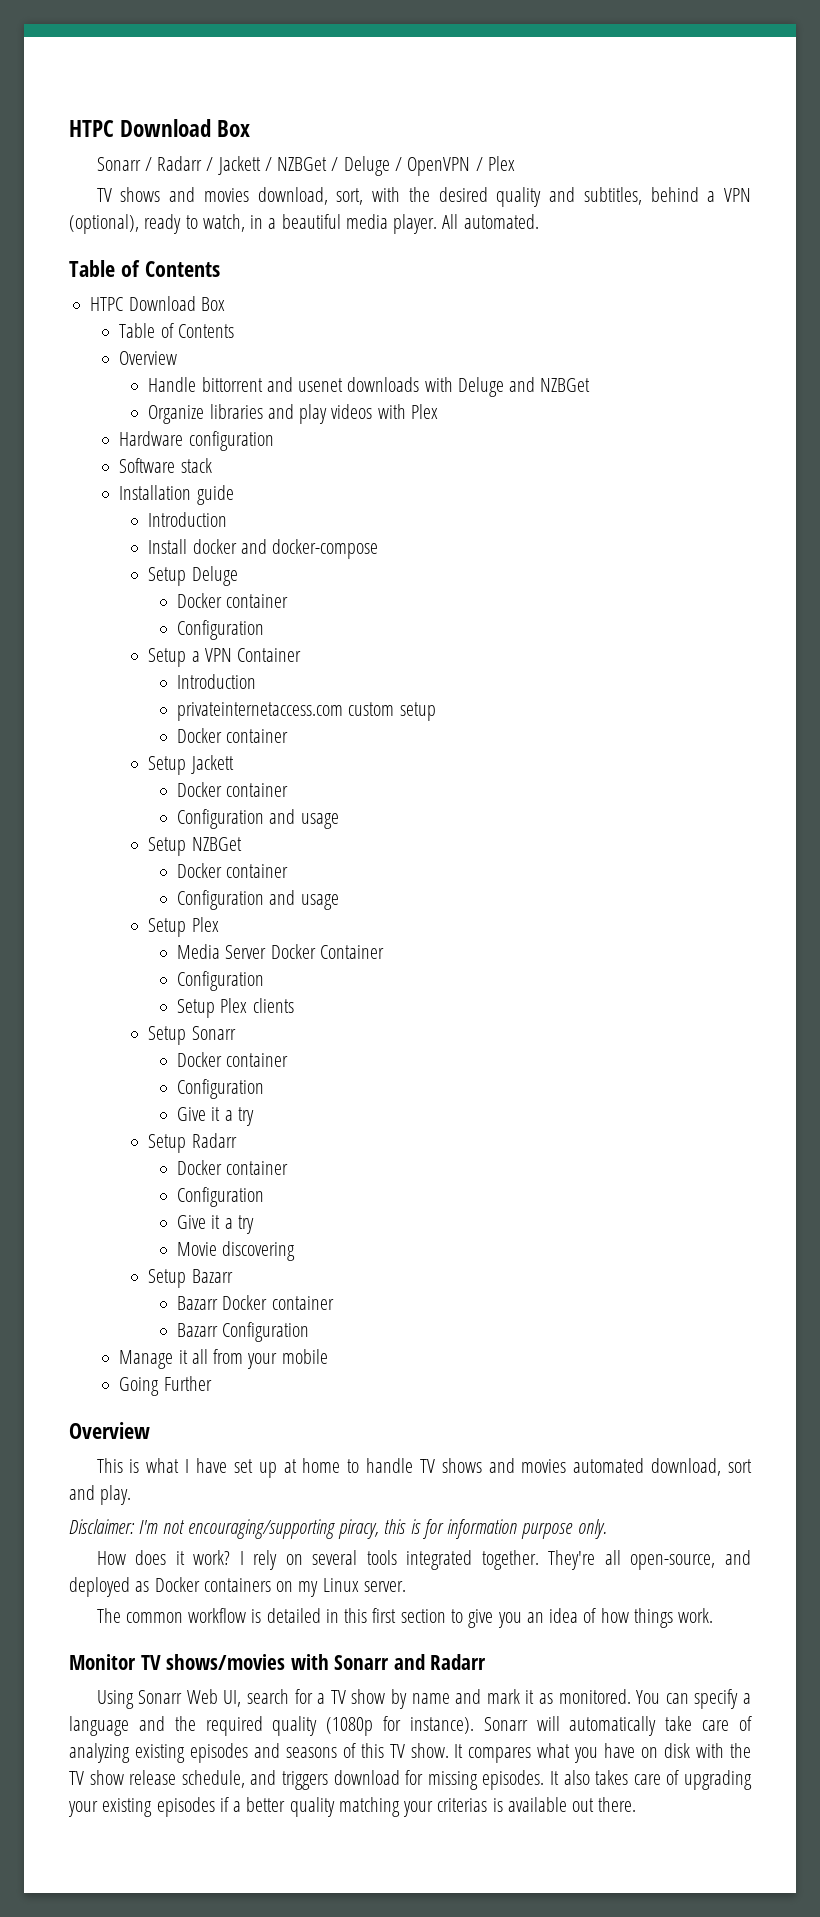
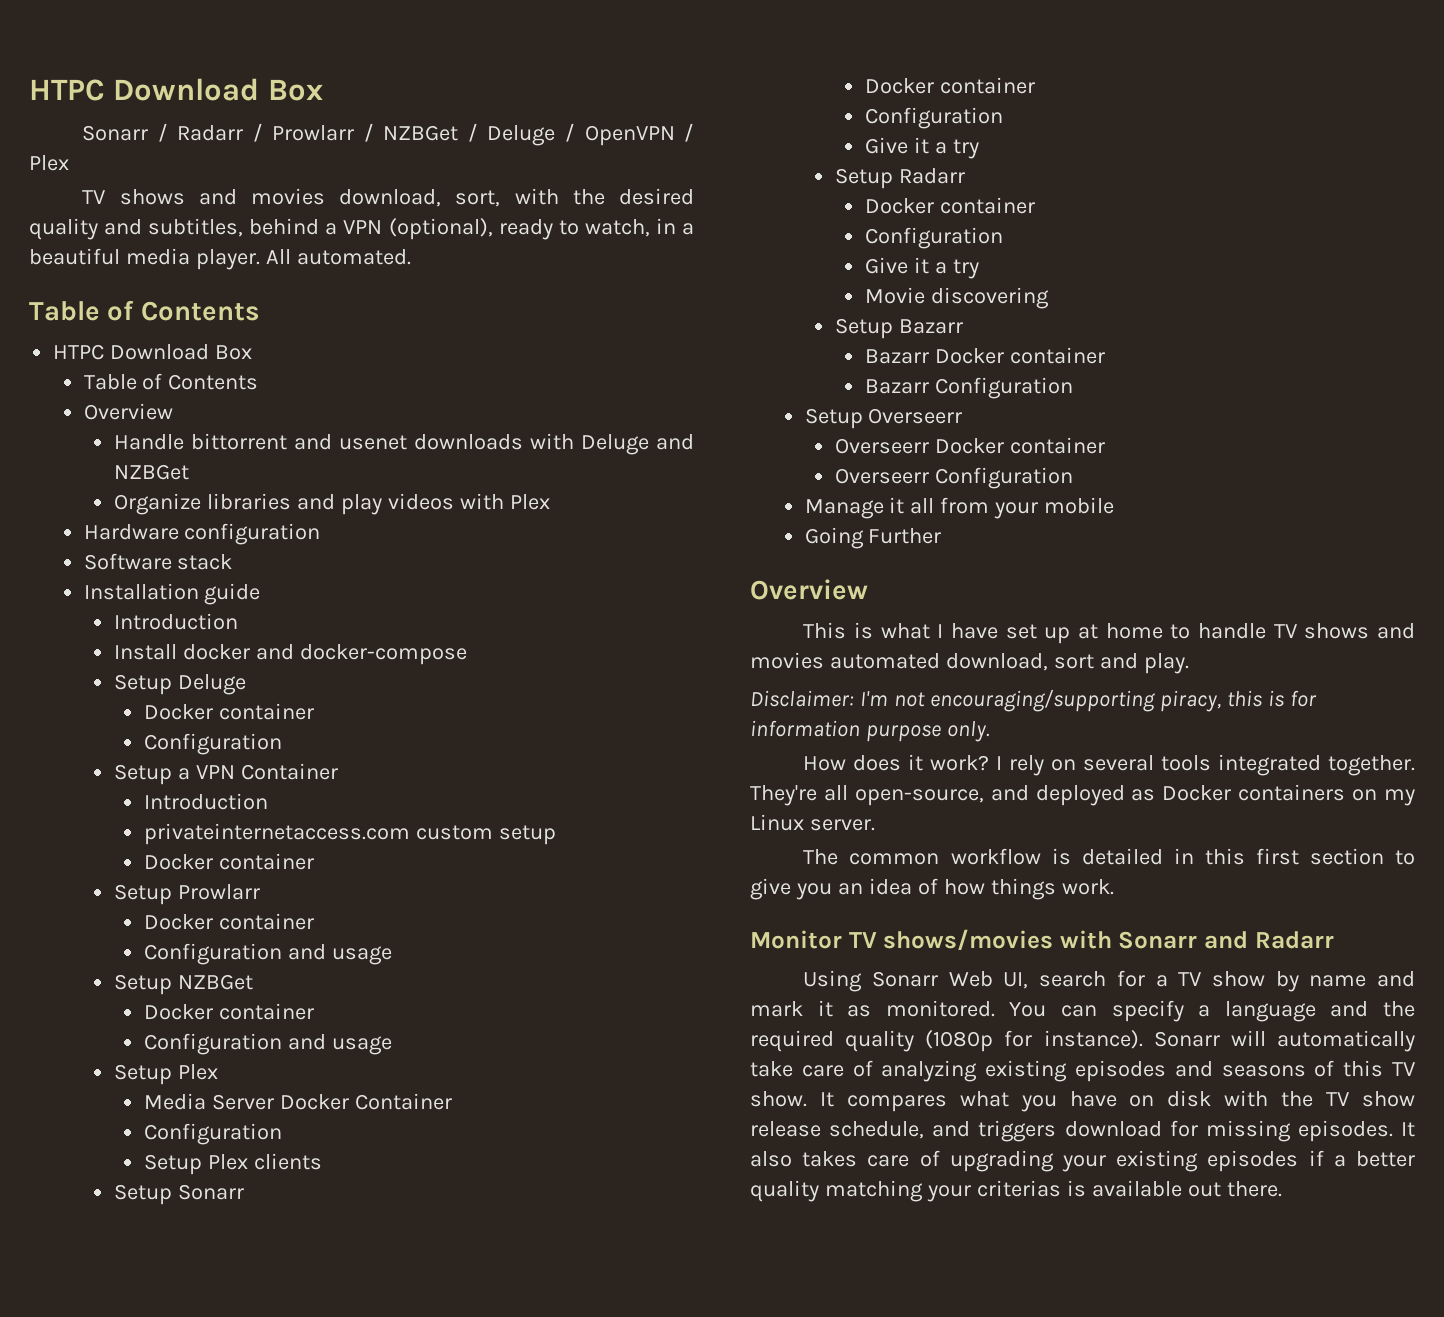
- Sonarr / Radarr / Jackett / NZBGet / Deluge / OpenVPN / Plex
+ Sonarr / Radarr / Prowlarr / NZBGet / Deluge / OpenVPN / Plex
- Setup Jackett
+ Setup Prowlarr
+ Setup Overseerr
+ Overseerr Docker container
+ Overseerr Configuration

